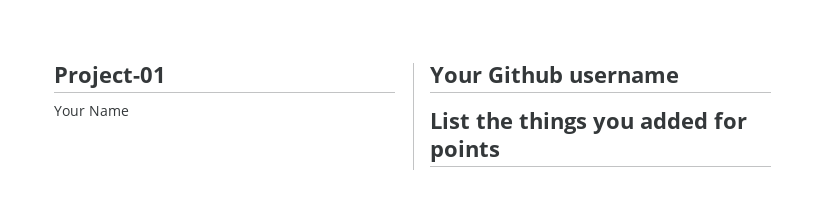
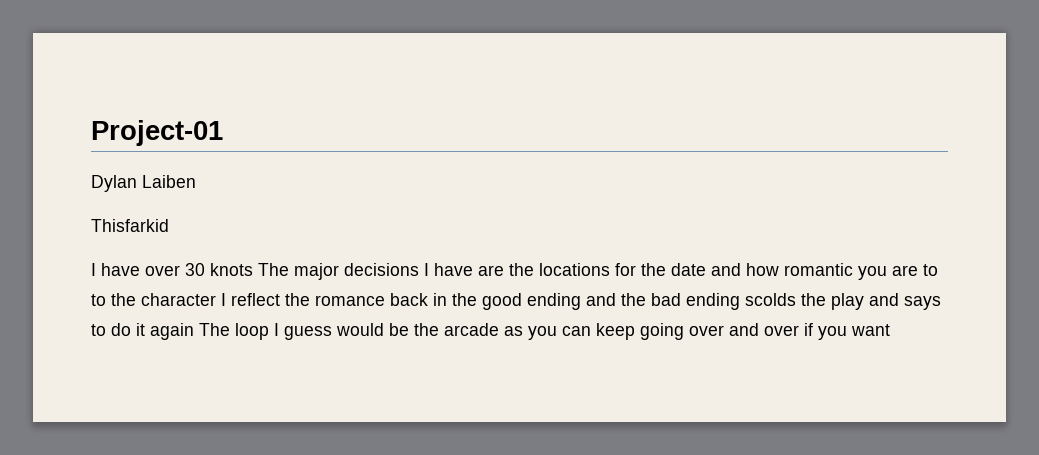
- Your Name
- Your Github username
- List the things you added for points
+ Dylan Laiben
+ Thisfarkid
+ I have over 30 knots The major decisions I have are the locations for the date and how romantic you are to to the character I reflect the romance back in the good ending and the bad ending scolds the play and says to do it again The loop I guess would be the arcade as you can keep going over and over if you want

